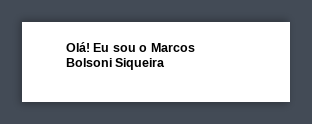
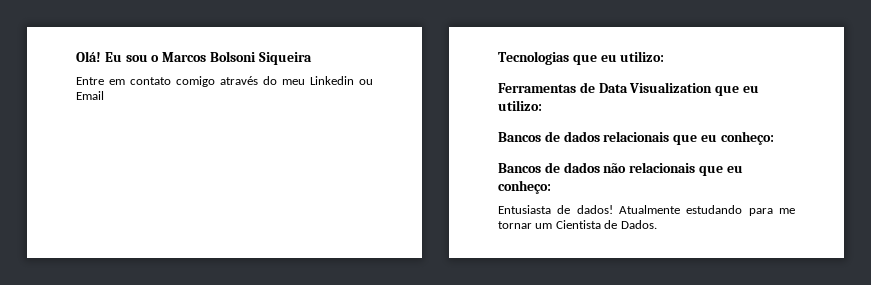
+ Entre em contato comigo através do meu Linkedin ou Email
+ Tecnologias que eu utilizo:
+ Ferramentas de Data Visualization que eu utilizo:
+ Bancos de dados relacionais que eu conheço:
+ Bancos de dados não relacionais que eu conheço:
+ Entusiasta de dados! Atualmente estudando para me tornar um Cientista de Dados.

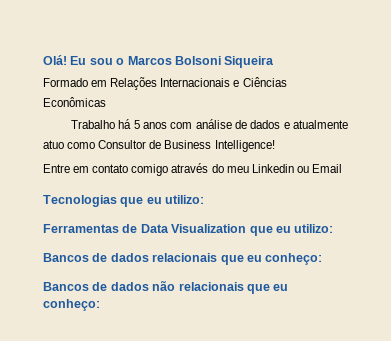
+ Formado em Relações Internacionais e Ciências Econômicas
+ Trabalho há 5 anos com análise de dados e atualmente atuo como Consultor de Business Intelligence!
- Entusiasta de dados! Atualmente estudando para me tornar um Cientista de Dados.

